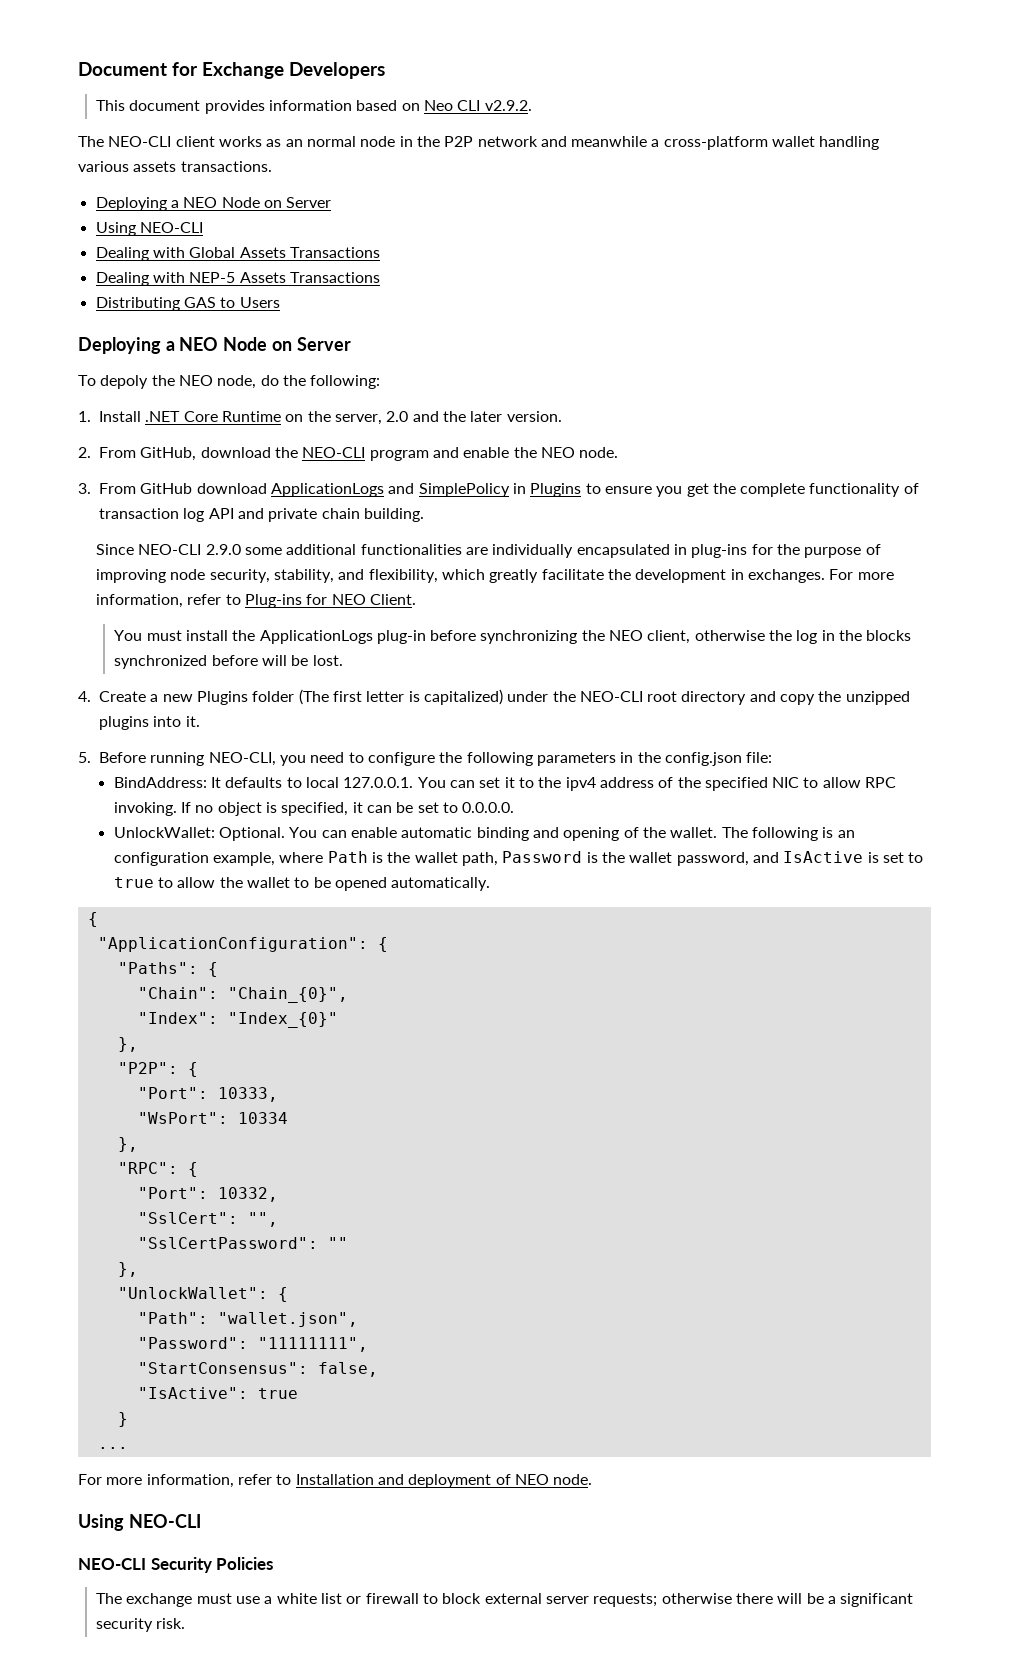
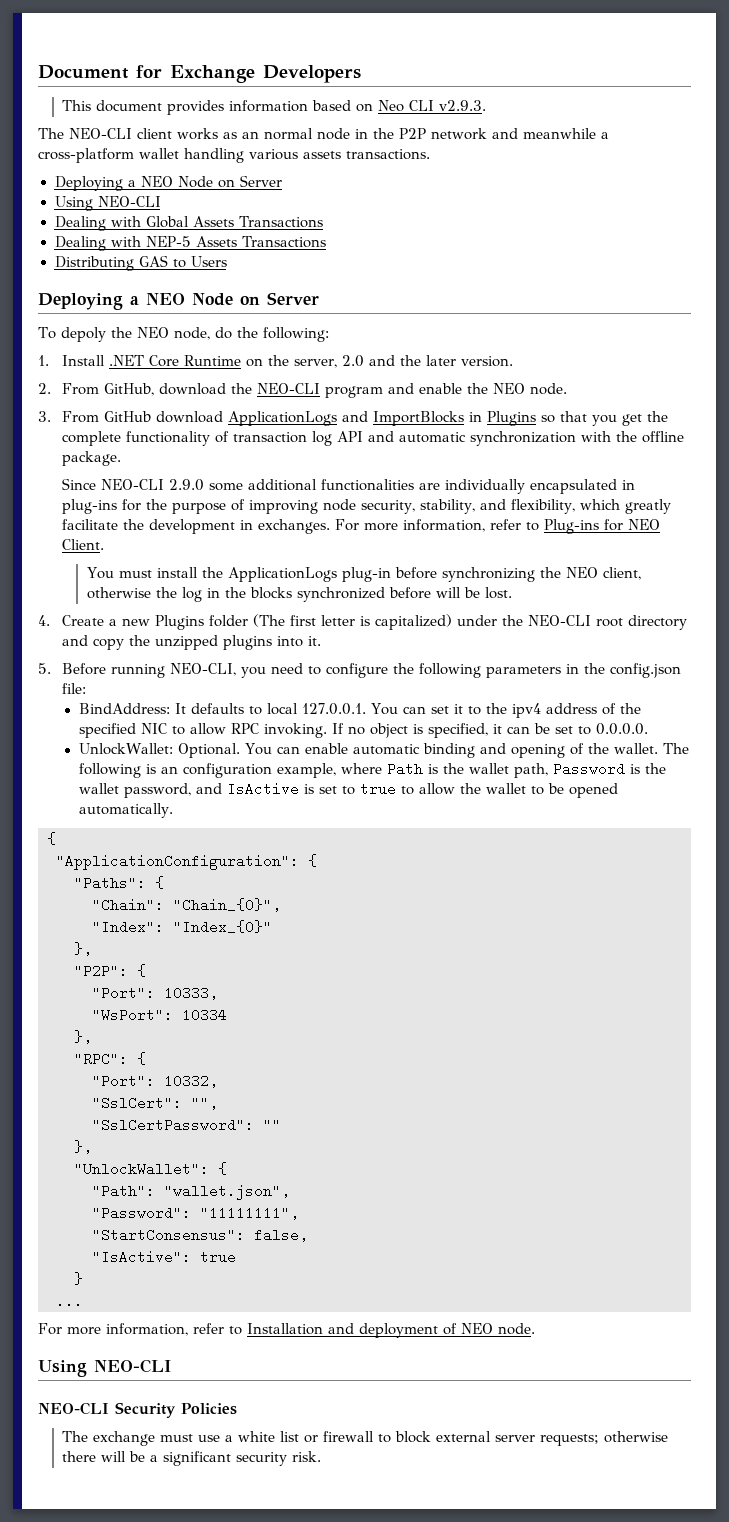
- This document provides information based on Neo CLI v2.9.2.
+ This document provides information based on Neo CLI v2.9.3.
- 3. From GitHub download ApplicationLogs and SimplePolicy in Plugins to ensure you get the complete functionality of transaction log API and private chain building.
+ 3. From GitHub download ApplicationLogs and ImportBlocks in Plugins so that you get the complete functionality of transaction log API and automatic synchronization with the offline package.

